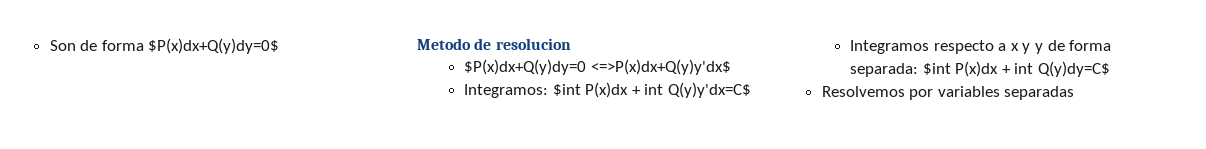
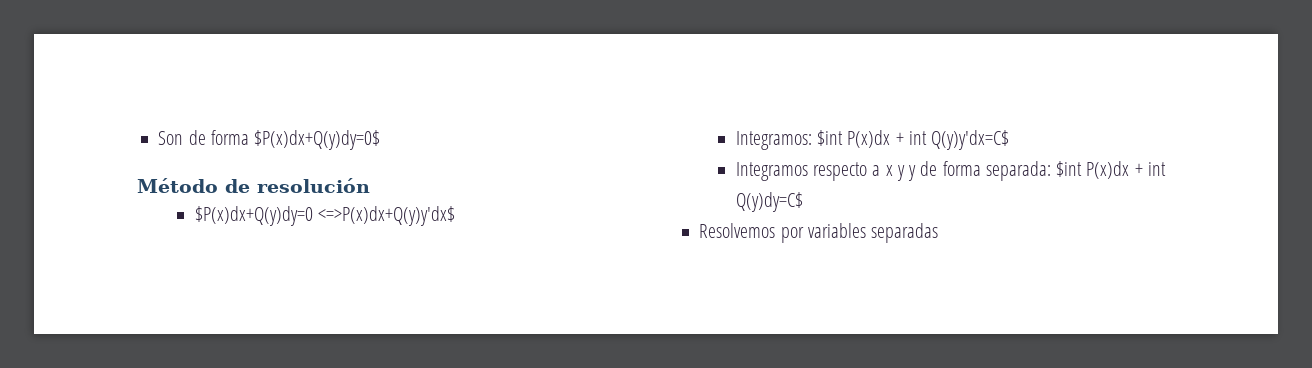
- Metodo de resolucion
+ Método de resolución

